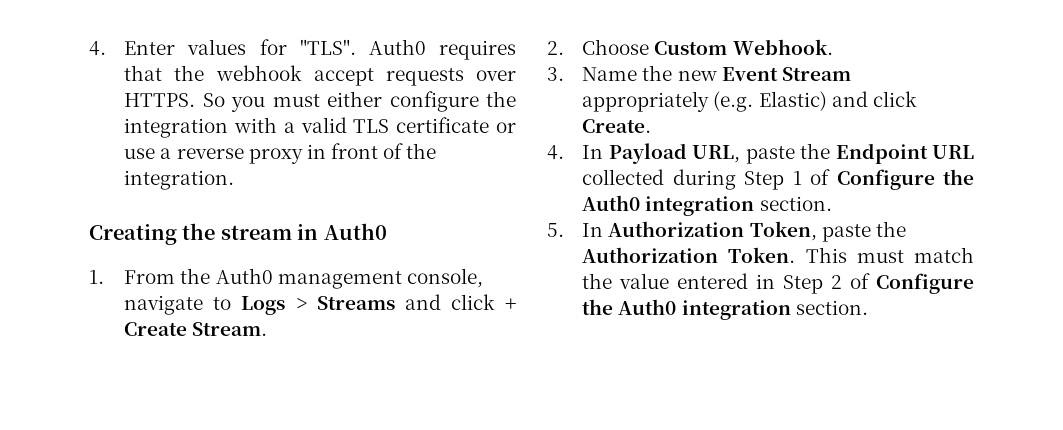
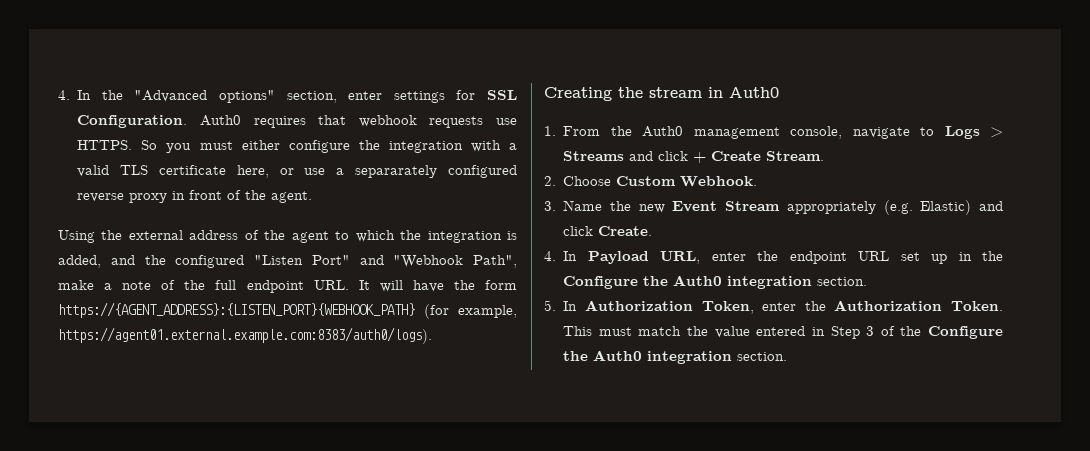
- 4. Enter values for "TLS". Auth0 requires that the webhook accept requests over HTTPS.
+ 4. In the "Advanced options" section, enter settings for SSL Configuration. Auth0 requires that webhook requests use HTTPS.
- So you must either configure the integration with a valid TLS certificate or use a reverse proxy in front of the integration.
+ So you must either configure the integration with a valid TLS certificate here, or use a separarately configured reverse proxy in front of the agent.
+ Using the external address of the agent to which the integration is added, and the configured "Listen Port" and "Webhook Path", make a note of the full endpoint URL. It will have the form https://{AGENT_ADDRESS}:{LISTEN_PORT}{WEBHOOK_PATH} (for example, https://agent01.external.example.com:8383/auth0/logs).
- 4. In Payload URL, paste the Endpoint URL collected during Step 1 of Configure the Auth0 integration section.
+ 4. In Payload URL, enter the endpoint URL set up in the Configure the Auth0 integration section.
- 5. In Authorization Token, paste the Authorization Token.
+ 5. In Authorization Token, enter the Authorization Token.
- This must match the value entered in Step 2 of Configure the Auth0 integration section.
+ This must match the value entered in Step 3 of the Configure the Auth0 integration section.

